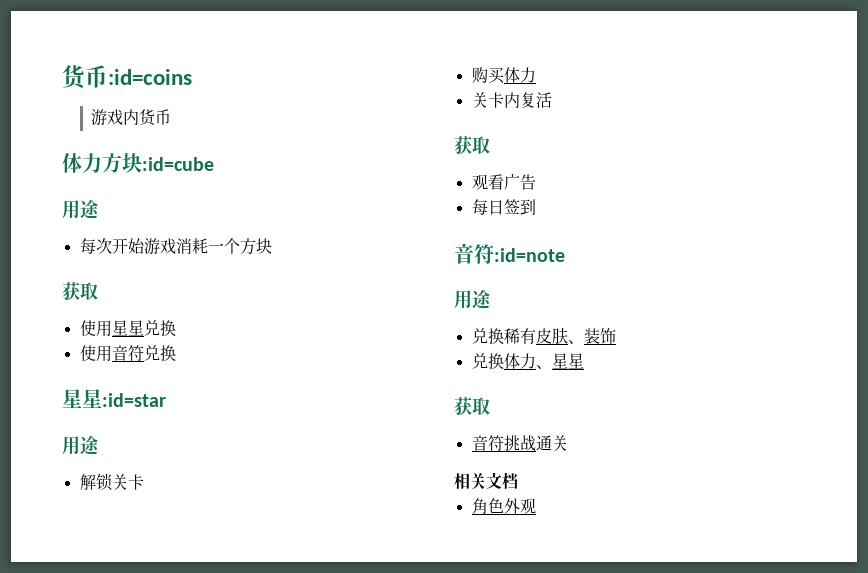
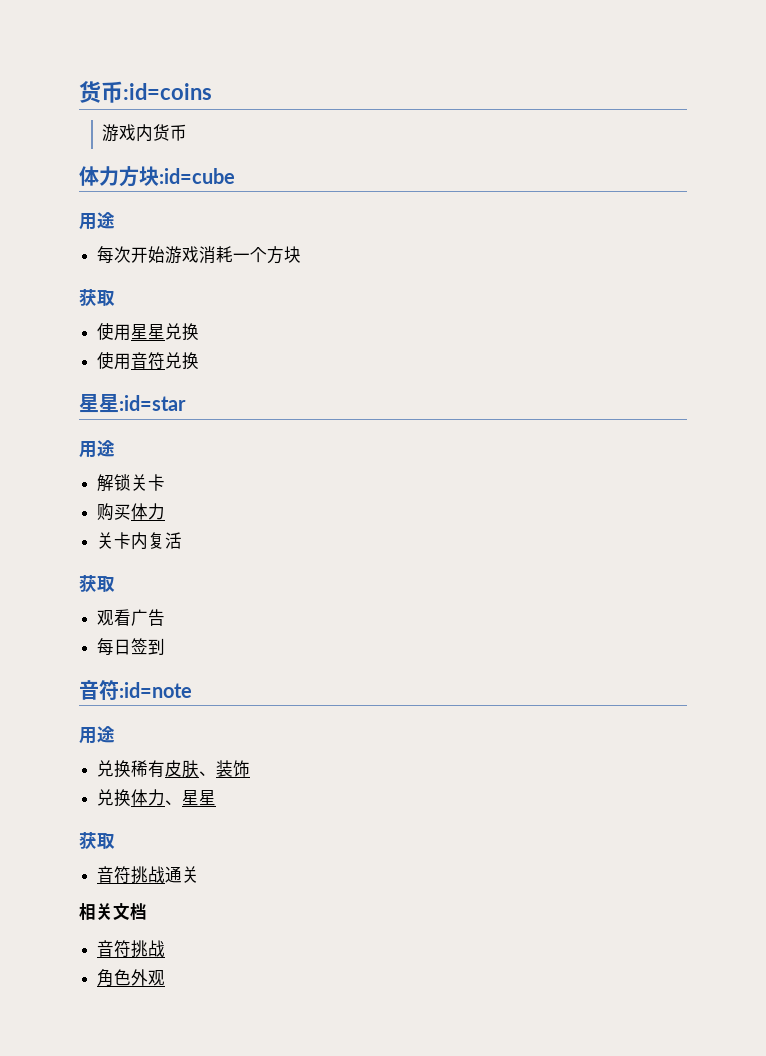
  相关文档
+ 音符挑战

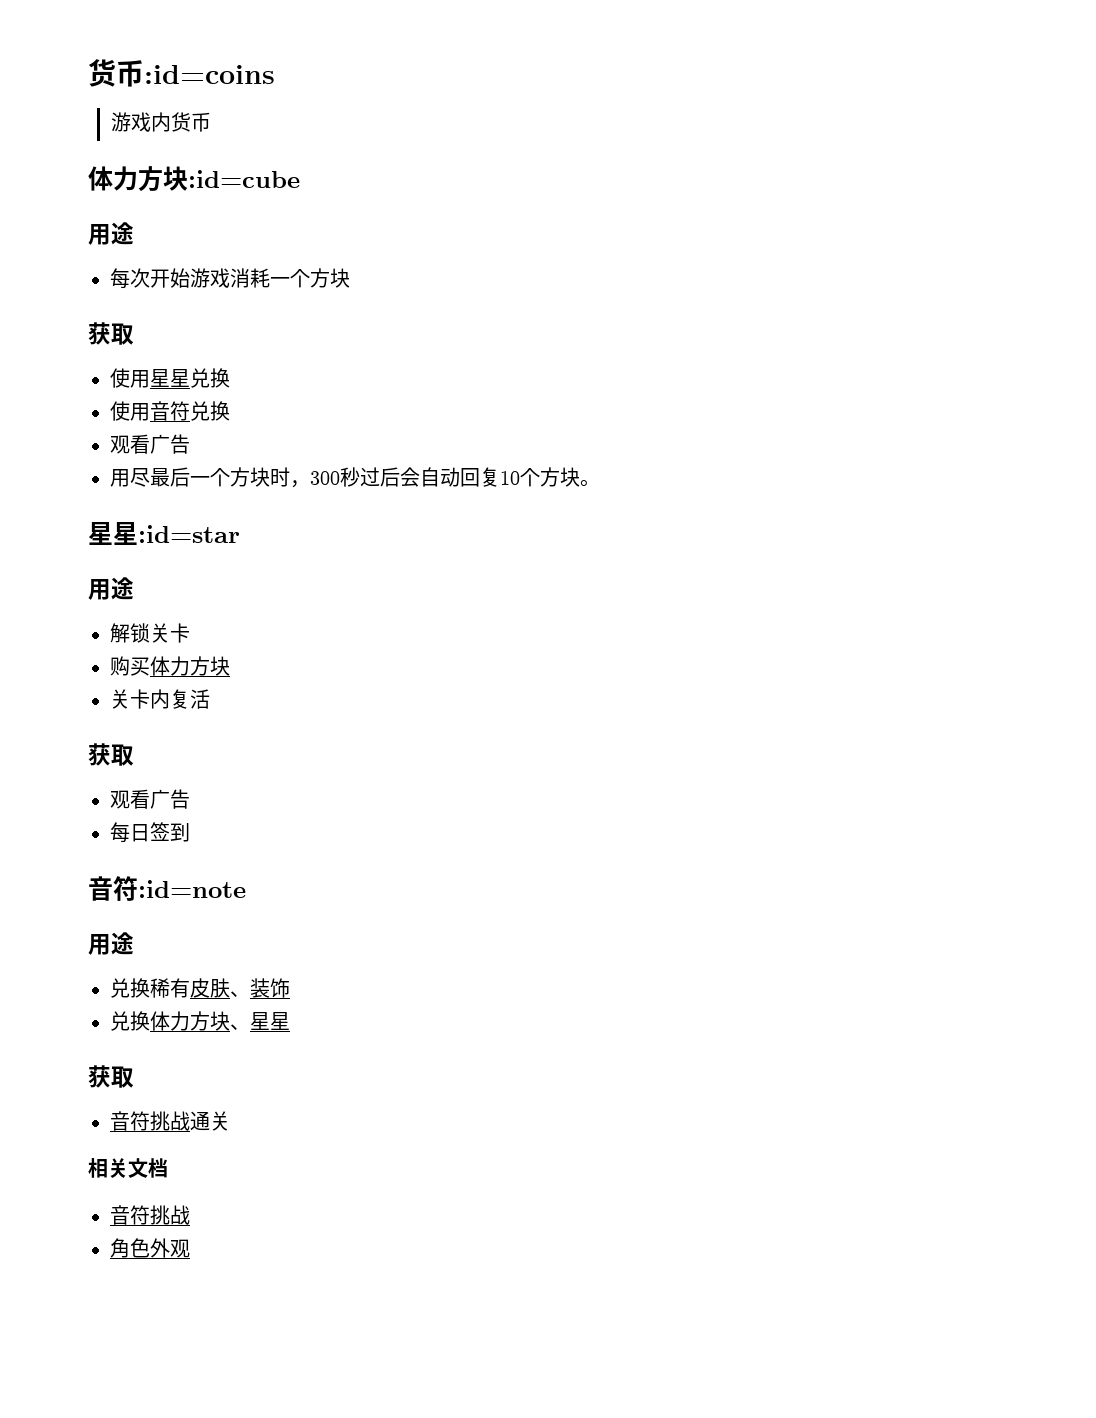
  使用音符兑换
+ 观看广告
+ 用尽最后一个方块时，300秒过后会自动回复10个方块。
- 购买体力
+ 购买体力方块
- 兑换体力、星星
+ 兑换体力方块、星星

